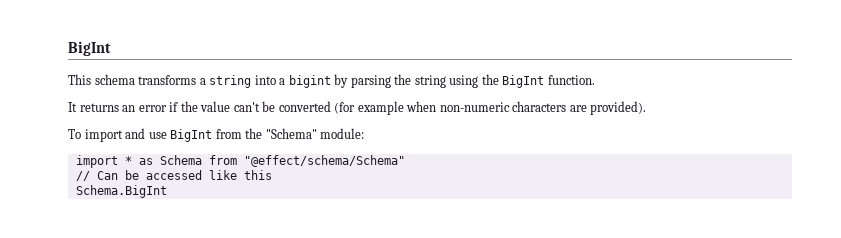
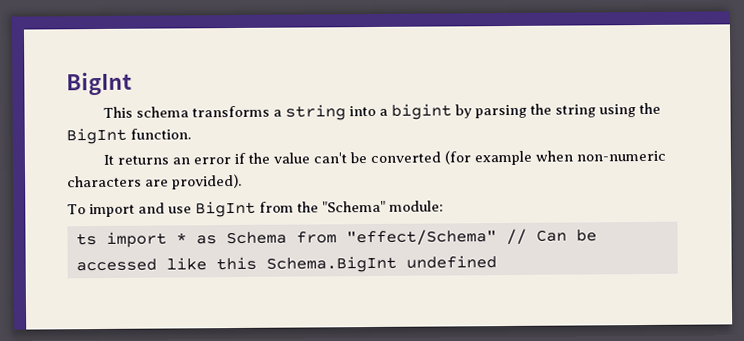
- import * as Schema from "@effect/schema/Schema"
- // Can be accessed like this
- Schema.BigInt
+ ts import * as Schema from "effect/Schema" // Can be accessed like this Schema.BigInt undefined

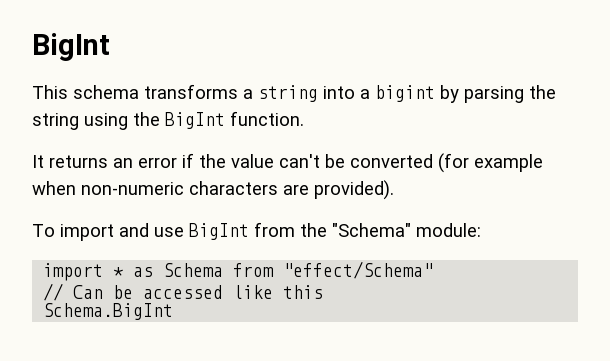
- ts import * as Schema from "effect/Schema" // Can be accessed like this Schema.BigInt undefined
+ import * as Schema from "effect/Schema"
+ // Can be accessed like this
+ Schema.BigInt

